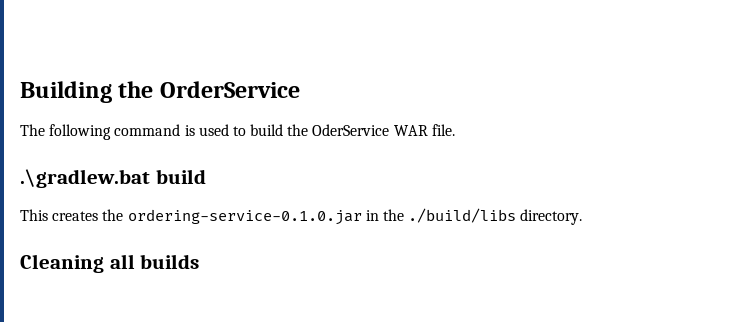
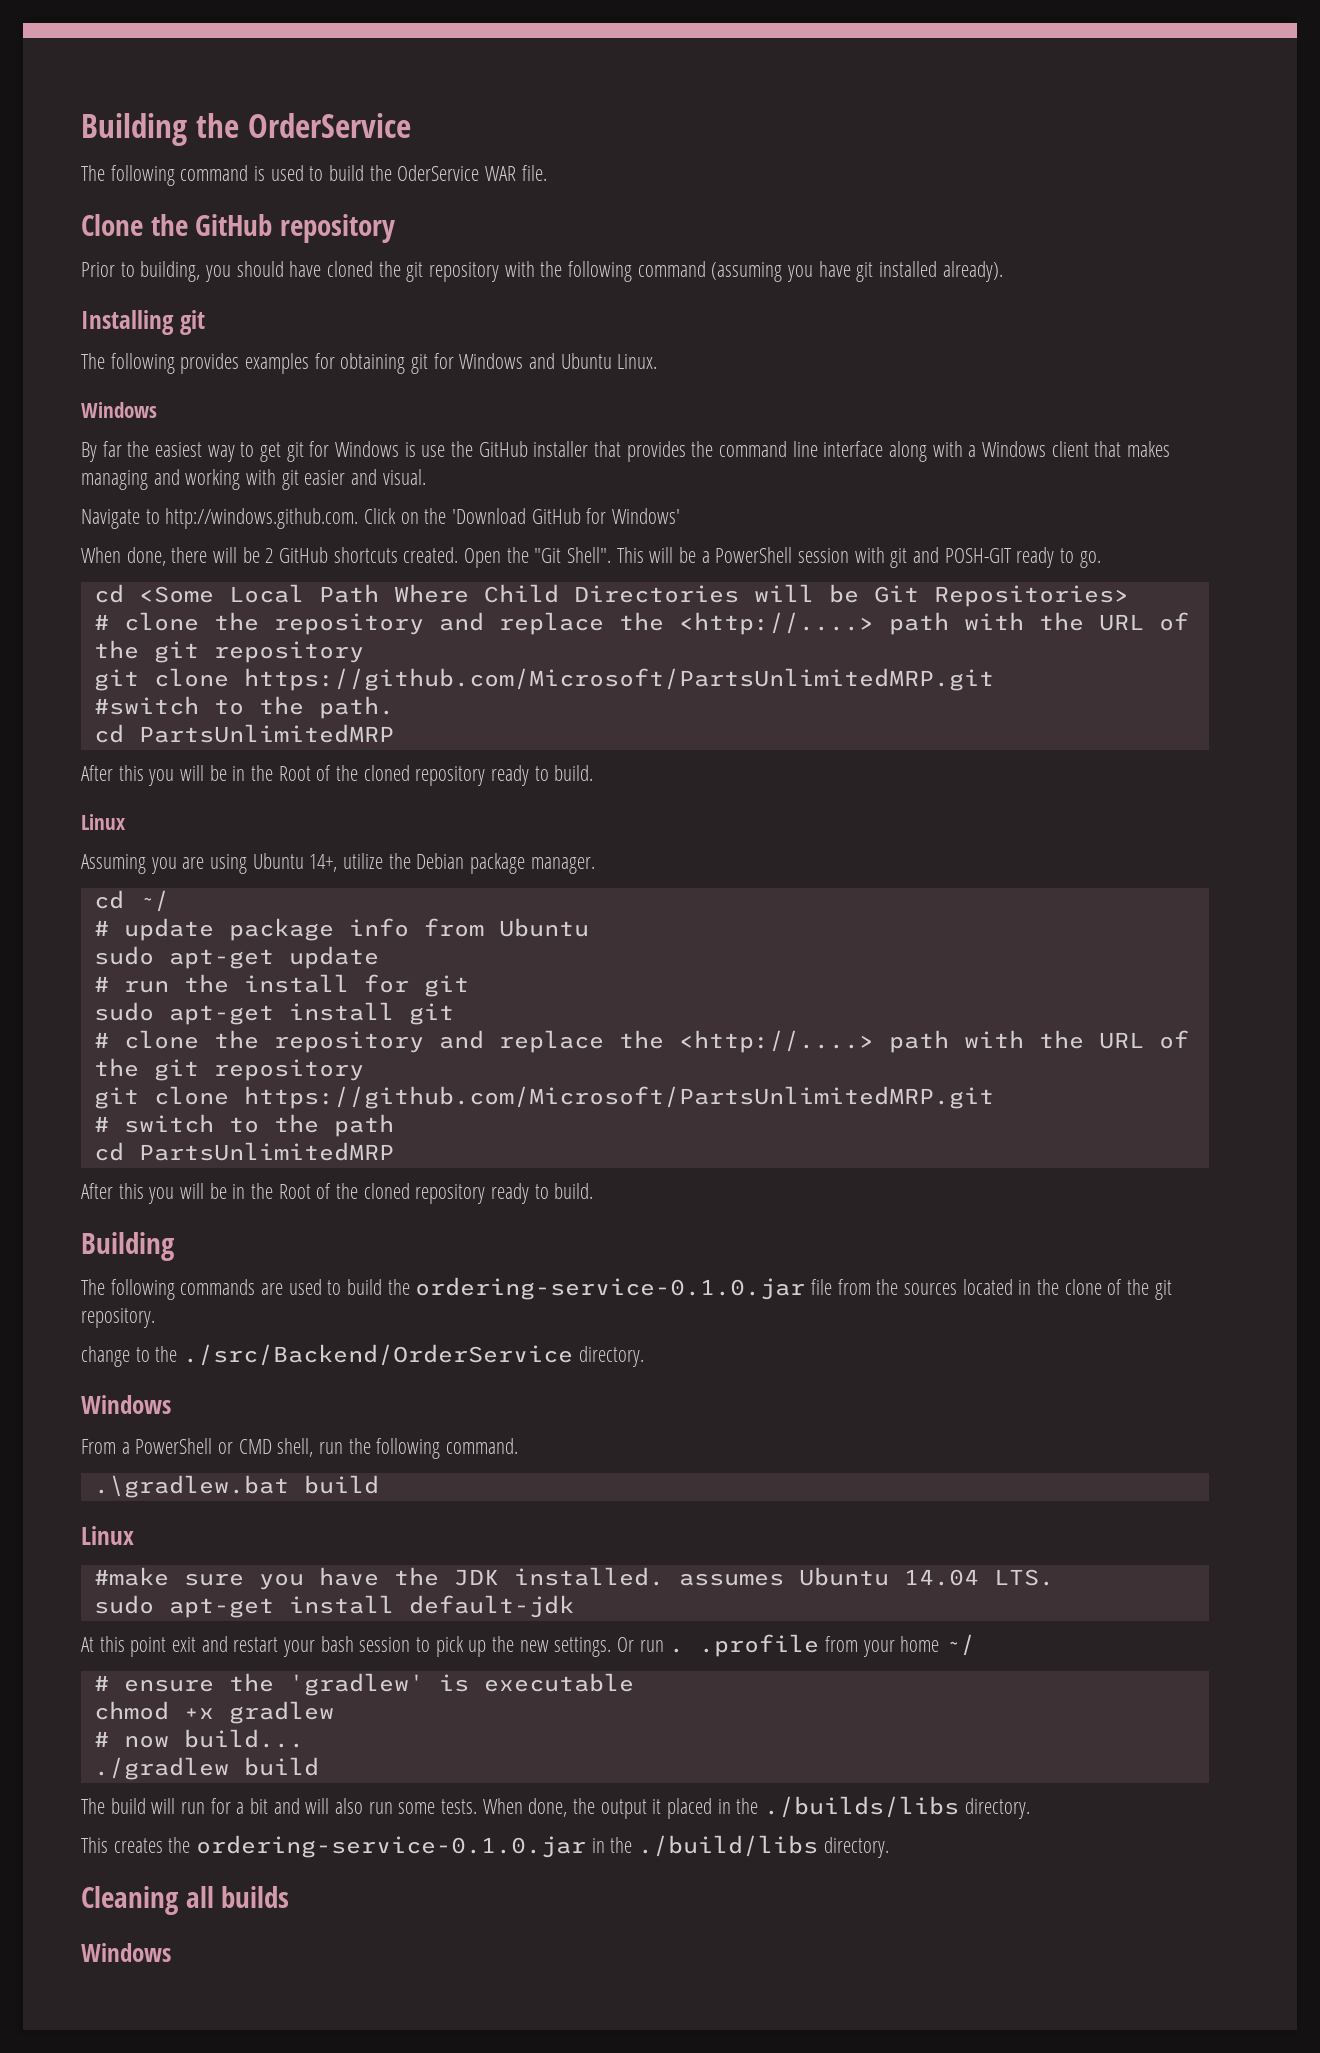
+ Clone the GitHub repository
+ Prior to building, you should have cloned the git repository with the following command (assuming you have git installed already).
+ Installing git
+ The following provides examples for obtaining git for Windows and Ubuntu Linux.
+ Windows
+ By far the easiest way to get git for Windows is use the GitHub installer that provides the command line interface along with a Windows client that makes managing and working with git easier and visual.
+ Navigate to http://windows.github.com. Click on the 'Download GitHub for Windows'
+ When done, there will be 2 GitHub shortcuts created. Open the "Git Shell". This will be a PowerShell session with git and POSH-GIT ready to go.
+ cd <Some Local Path Where Child Directories will be Git Repositories>
+ # clone the repository and replace the <http://....> path with the URL of the git repository
+ git clone https://github.com/Microsoft/PartsUnlimitedMRP.git
+ #switch to the path.
+ cd PartsUnlimitedMRP
+ After this you will be in the Root of the cloned repository ready to build.
+ Linux
+ Assuming you are using Ubuntu 14+, utilize the Debian package manager.
+ cd ~/
+ # update package info from Ubuntu
+ sudo apt-get update
+ # run the install for git
+ sudo apt-get install git
+ # clone the repository and replace the <http://....> path with the URL of the git repository
+ git clone https://github.com/Microsoft/PartsUnlimitedMRP.git
+ # switch to the path
+ cd PartsUnlimitedMRP
+ After this you will be in the Root of the cloned repository ready to build.
+ Building
+ The following commands are used to build the ordering-service-0.1.0.jar file from the sources located in the clone of the git repository.
+ change to the ./src/Backend/OrderService directory.
+ Windows
+ From a PowerShell or CMD shell, run the following command.
  .\gradlew.bat build
+ Linux
+ #make sure you have the JDK installed. assumes Ubuntu 14.04 LTS.
+ sudo apt-get install default-jdk
+ At this point exit and restart your bash session to pick up the new settings. Or run . .profile from your home ~/
+ # ensure the 'gradlew' is executable
+ chmod +x gradlew
+ # now build...
+ ./gradlew build
+ The build will run for a bit and will also run some tests. When done, the output it placed in the ./builds/libs directory.
  Cleaning all builds
+ Windows

